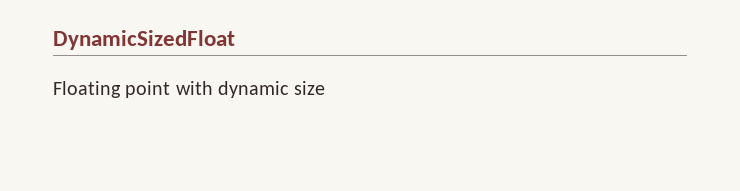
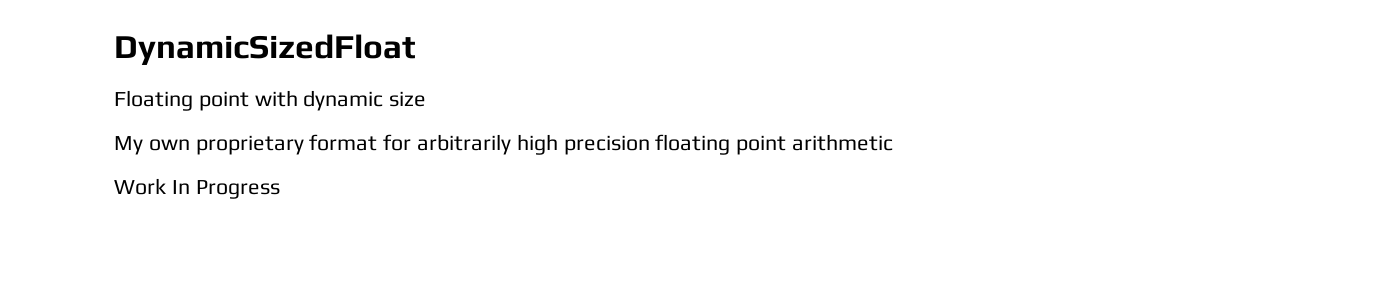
+ My own proprietary format for arbitrarily high precision floating point arithmetic
+ Work In Progress

